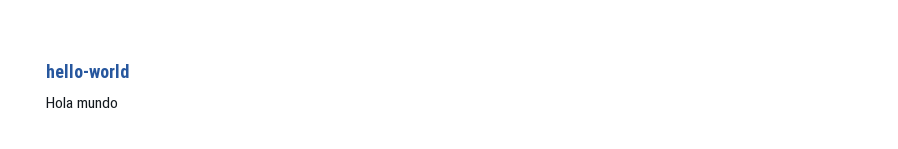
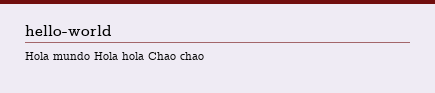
- Hola mundo
+ Hola mundo Hola hola Chao chao

